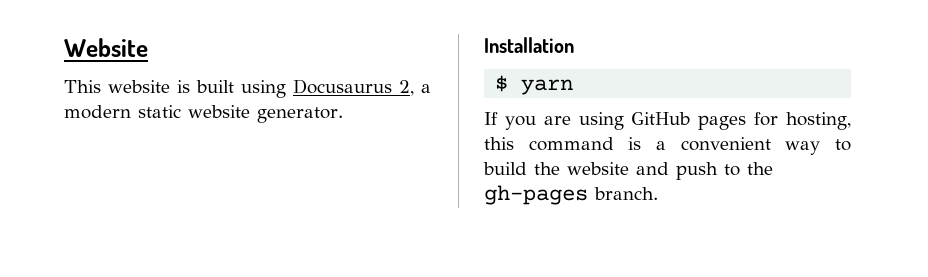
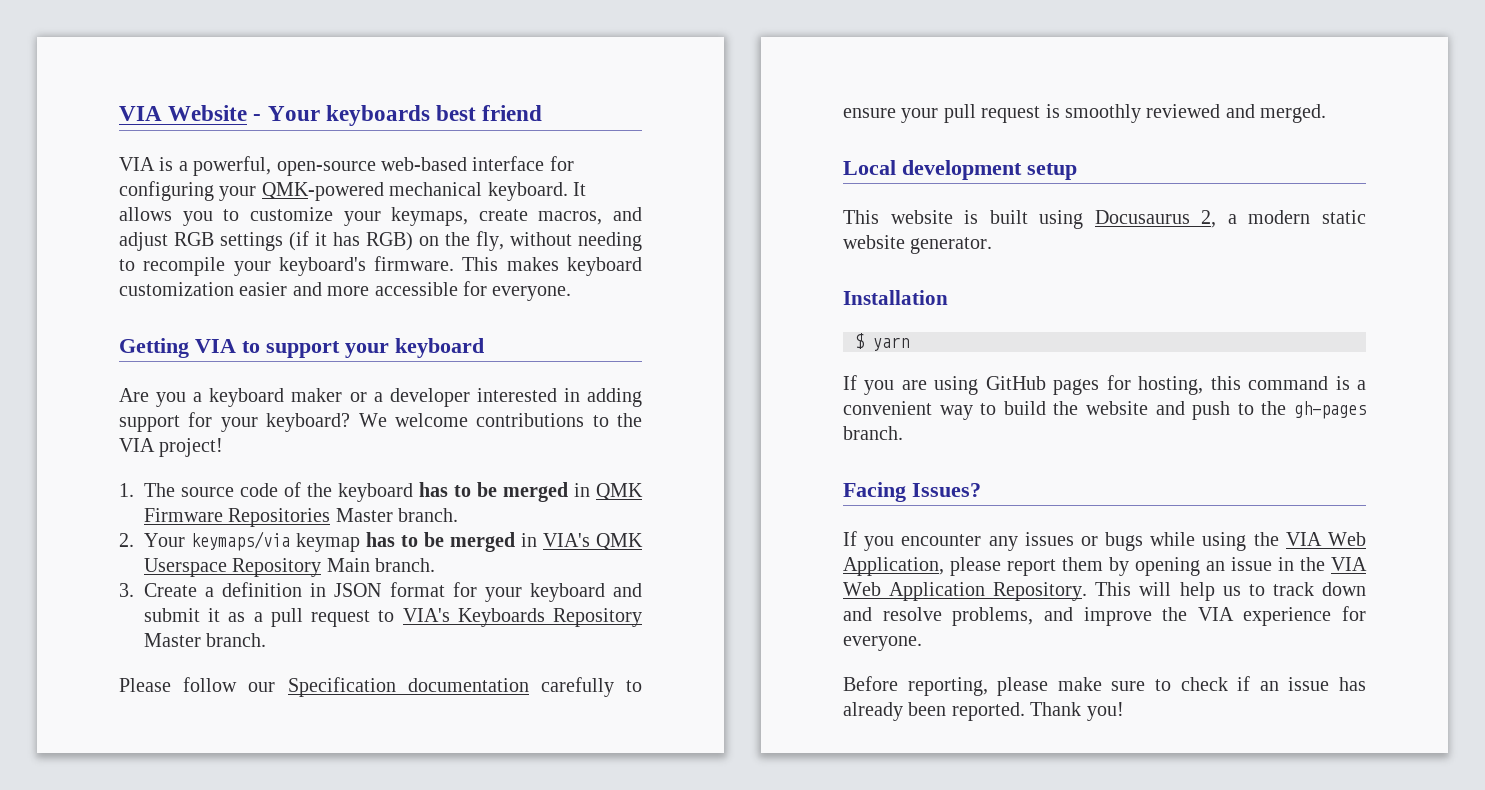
- Website
+ VIA Website - Your keyboards best friend
+ VIA is a powerful, open-source web-based interface for configuring your QMK-powered mechanical keyboard. It allows you to customize your keymaps, create macros, and adjust RGB settings (if it has RGB) on the fly, without needing to recompile your keyboard's firmware. This makes keyboard customization easier and more accessible for everyone.
+ Getting VIA to support your keyboard
+ Are you a keyboard maker or a developer interested in adding support for your keyboard? We welcome contributions to the VIA project!
+ 1. The source code of the keyboard has to be merged in QMK Firmware Repositories Master branch.
+ 2. Your keymaps/via keymap has to be merged in VIA's QMK Userspace Repository Main branch.
+ 3. Create a definition in JSON format for your keyboard and submit it as a pull request to VIA's Keyboards Repository Master branch.
+ Please follow our Specification documentation carefully to ensure your pull request is smoothly reviewed and merged.
+ Local development setup
+ Facing Issues?
+ If you encounter any issues or bugs while using the VIA Web Application, please report them by opening an issue in the VIA Web Application Repository. This will help us to track down and resolve problems, and improve the VIA experience for everyone.
+ Before reporting, please make sure to check if an issue has already been reported. Thank you!

